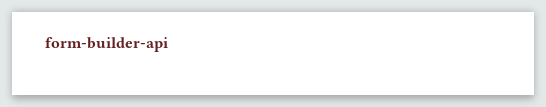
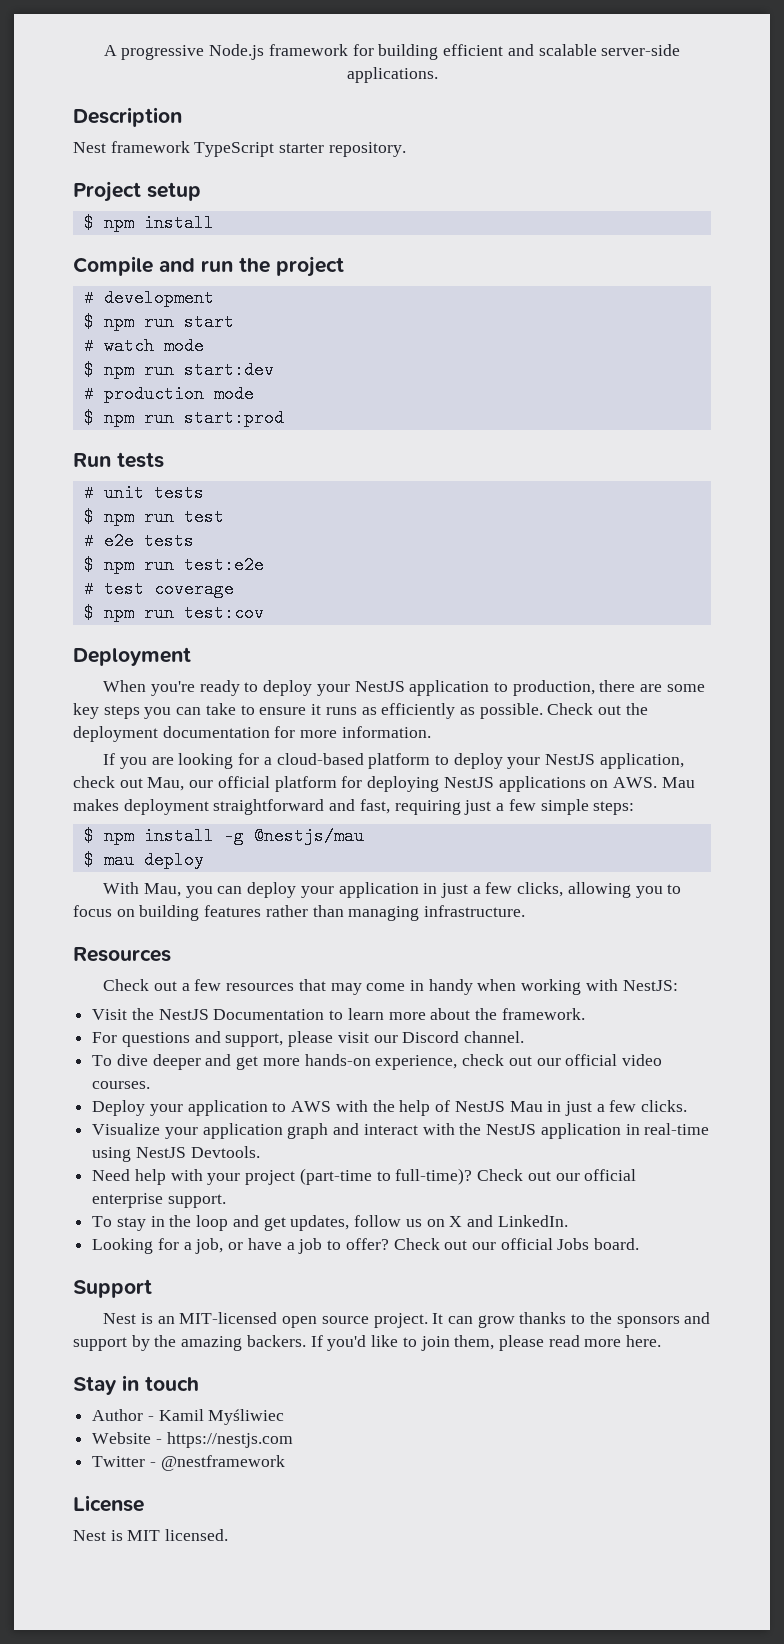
- form-builder-api
+ A progressive Node.js framework for building efficient and scalable server-side applications.
+ Description
+ Nest framework TypeScript starter repository.
+ Project setup
+ $ npm install
+ Compile and run the project
+ # development
+ $ npm run start
+ # watch mode
+ $ npm run start:dev
+ # production mode
+ $ npm run start:prod
+ Run tests
+ # unit tests
+ $ npm run test
+ # e2e tests
+ $ npm run test:e2e
+ # test coverage
+ $ npm run test:cov
+ Deployment
+ When you're ready to deploy your NestJS application to production, there are some key steps you can take to ensure it runs as efficiently as possible. Check out the deployment documentation for more information.
+ If you are looking for a cloud-based platform to deploy your NestJS application, check out Mau, our official platform for deploying NestJS applications on AWS. Mau makes deployment straightforward and fast, requiring just a few simple steps:
+ $ npm install -g @nestjs/mau
+ $ mau deploy
+ With Mau, you can deploy your application in just a few clicks, allowing you to focus on building features rather than managing infrastructure.
+ Resources
+ Check out a few resources that may come in handy when working with NestJS:
+ Visit the NestJS Documentation to learn more about the framework.
+ For questions and support, please visit our Discord channel.
+ To dive deeper and get more hands-on experience, check out our official video courses.
+ Deploy your application to AWS with the help of NestJS Mau in just a few clicks.
+ Visualize your application graph and interact with the NestJS application in real-time using NestJS Devtools.
+ Need help with your project (part-time to full-time)? Check out our official enterprise support.
+ To stay in the loop and get updates, follow us on X and LinkedIn.
+ Looking for a job, or have a job to offer? Check out our official Jobs board.
+ Support
+ Nest is an MIT-licensed open source project. It can grow thanks to the sponsors and support by the amazing backers. If you'd like to join them, please read more here.
+ Stay in touch
+ Author - Kamil Myśliwiec
+ Website - https://nestjs.com
+ Twitter - @nestframework
+ License
+ Nest is MIT licensed.

